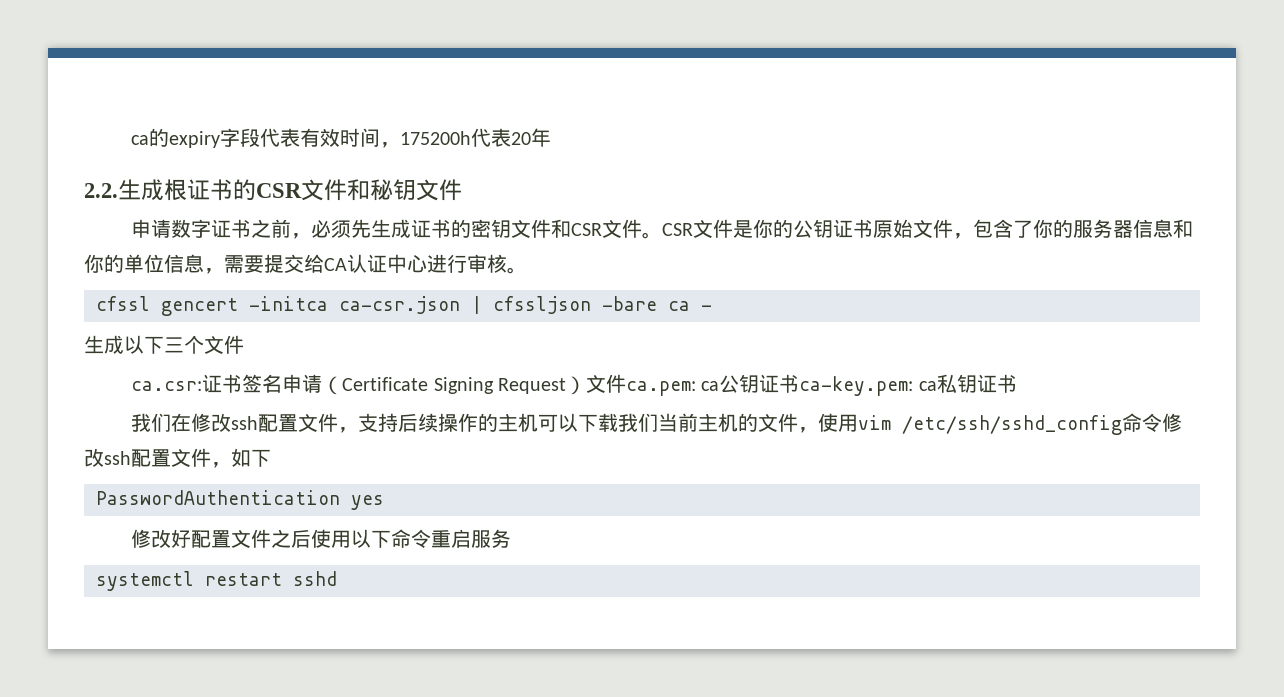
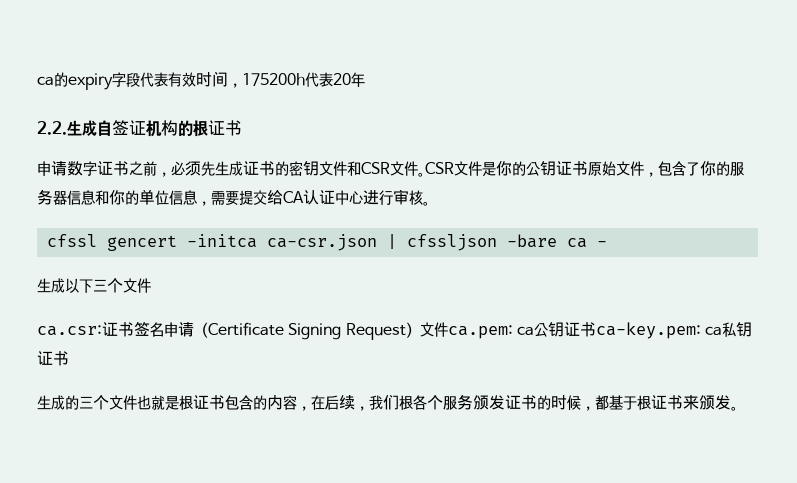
- 2.2.生成根证书的CSR文件和秘钥文件
+ 2.2.生成自签证机构的根证书
- 我们在修改ssh配置文件，支持后续操作的主机可以下载我们当前主机的文件，使用vim /etc/ssh/sshd_config命令修改ssh配置文件，如下
- PasswordAuthentication yes
- 修改好配置文件之后使用以下命令重启服务
- systemctl restart sshd
+ 生成的三个文件也就是根证书包含的内容，在后续，我们根各个服务颁发证书的时候，都基于根证书来颁发。

